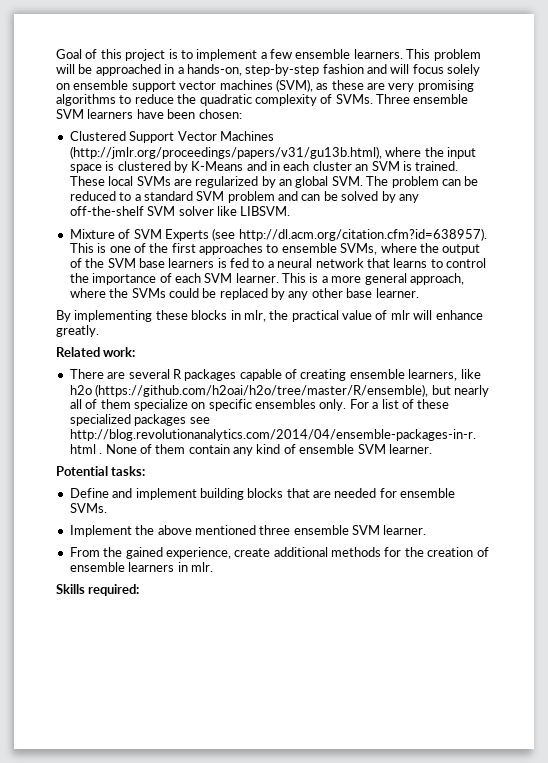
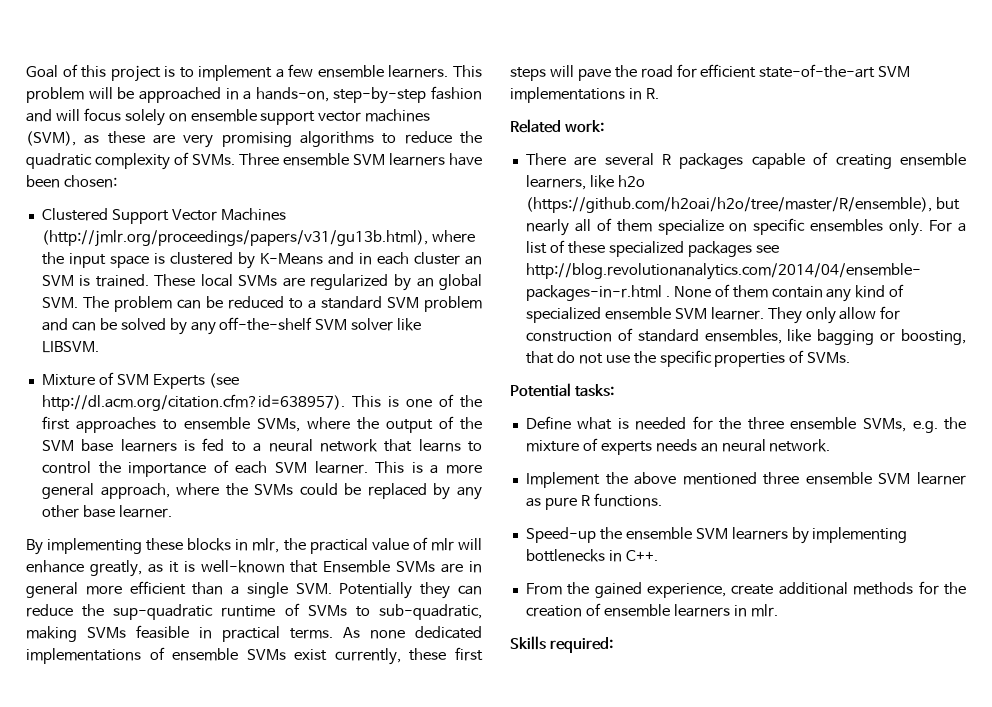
- By implementing these blocks in mlr, the practical value of mlr will enhance greatly.
+ By implementing these blocks in mlr, the practical value of mlr will enhance greatly, as it is well-known that Ensemble SVMs are in general more efficient than a single SVM. Potentially they can reduce the sup-quadratic runtime of SVMs to sub-quadratic, making SVMs feasible in practical terms. As none dedicated implementations of ensemble SVMs exist currently, these first steps will pave the road for efficient state-of-the-art SVM implementations in R.
- None of them contain any kind of ensemble SVM learner.
+ None of them contain any kind of specialized ensemble SVM learner. They only allow for construction of standard ensembles, like bagging or boosting, that do not use the specific properties of SVMs.
  Potential tasks:
- Define and implement building blocks that are needed for ensemble SVMs.
+ Define what is needed for the three ensemble SVMs, e.g. the mixture of experts needs an neural network.
- Implement the above mentioned three ensemble SVM learner.
+ Implement the above mentioned three ensemble SVM learner as pure R functions.
+ Speed-up the ensemble SVM learners by implementing bottlenecks in C++.

